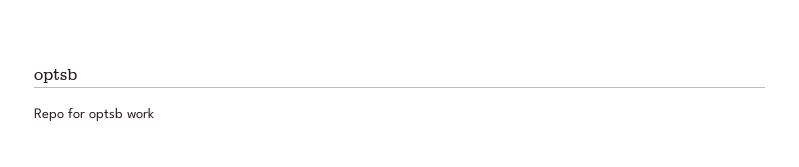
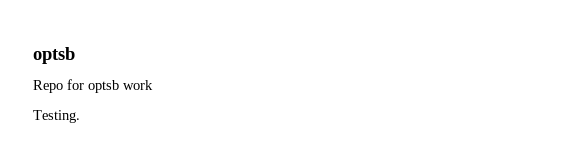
+ Testing.

